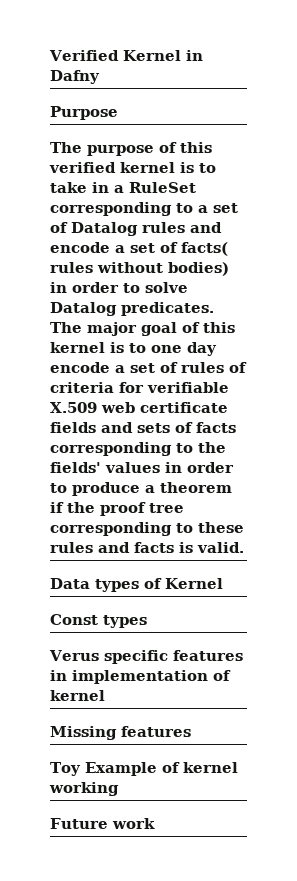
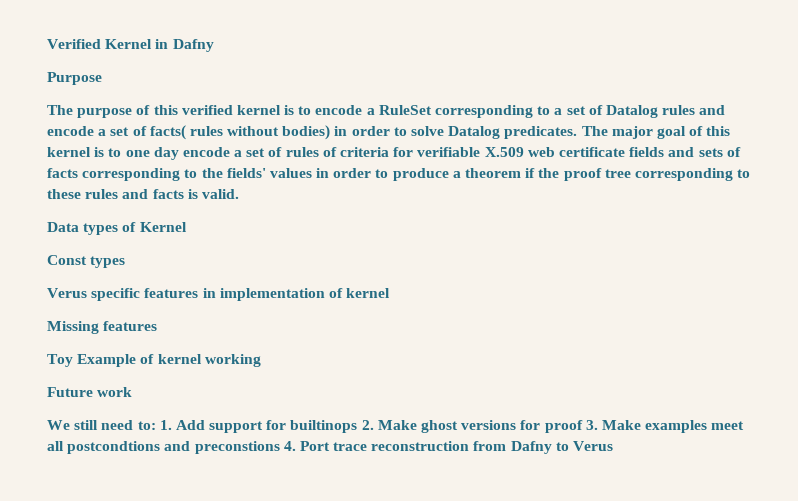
- The purpose of this verified kernel is to take in a RuleSet corresponding to a set of Datalog rules and encode a set of facts( rules without bodies) in order to solve Datalog predicates.
+ The purpose of this verified kernel is to encode a RuleSet corresponding to a set of Datalog rules and encode a set of facts( rules without bodies) in order to solve Datalog predicates.
+ We still need to: 1. Add support for builtinops 2. Make ghost versions for proof 3. Make examples meet all postcondtions and preconstions 4. Port trace reconstruction from Dafny to Verus

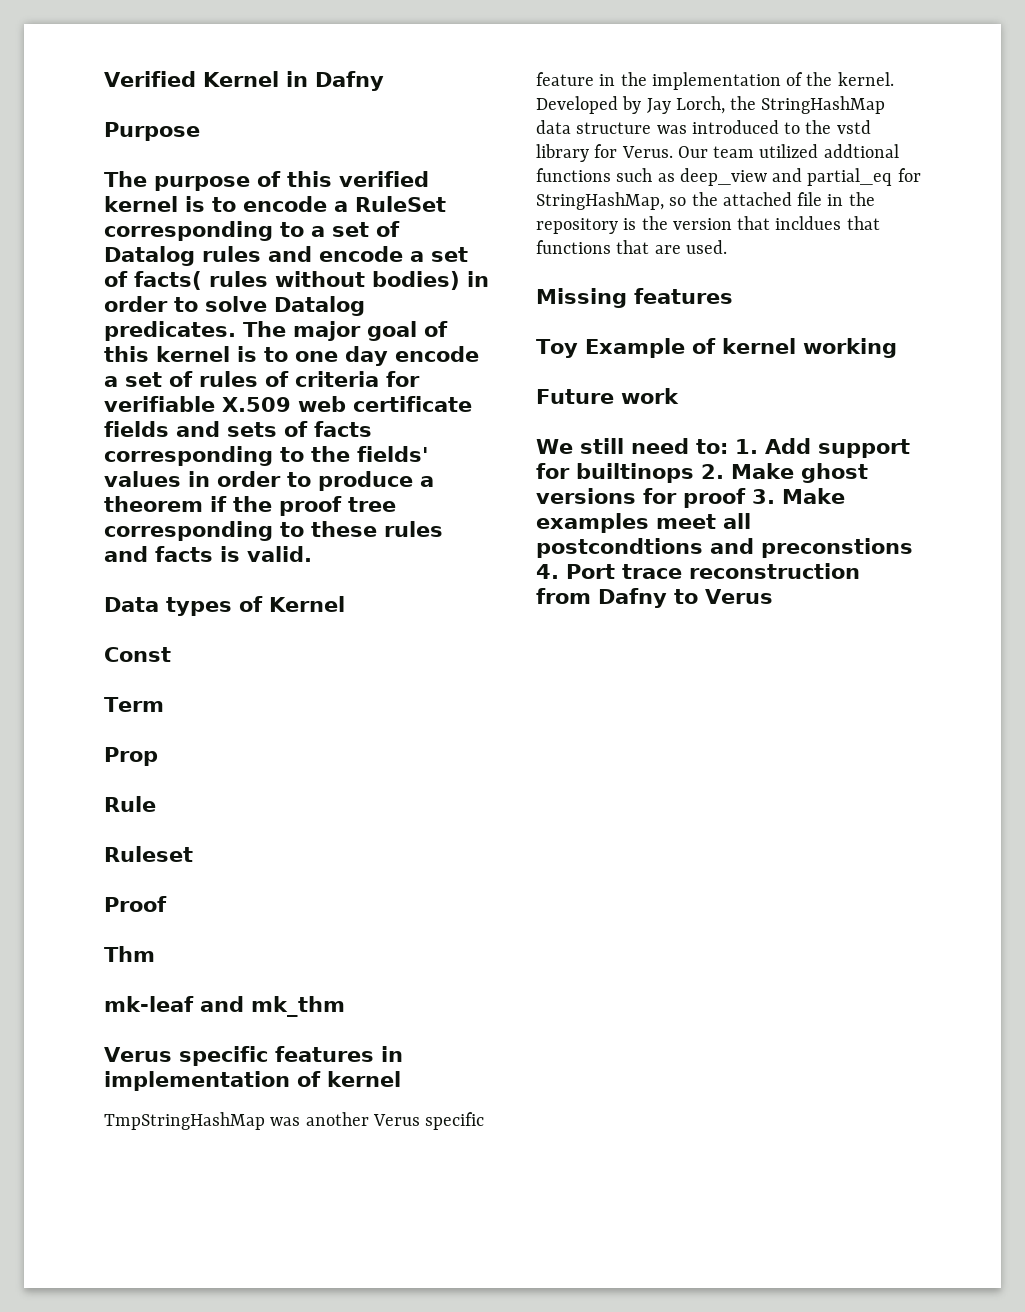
- Const types
+ Const
+ Term
+ Prop
+ Rule
+ Ruleset
+ Proof
+ Thm
+ mk-leaf and mk_thm
+ TmpStringHashMap was another Verus specific feature in the implementation of the kernel. Developed by Jay Lorch, the StringHashMap data structure was introduced to the vstd library for Verus. Our team utilized addtional functions such as deep_view and partial_eq for StringHashMap, so the attached file in the repository is the version that incldues that functions that are used.

